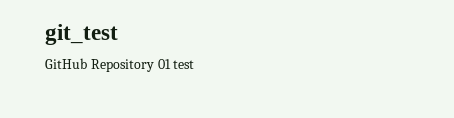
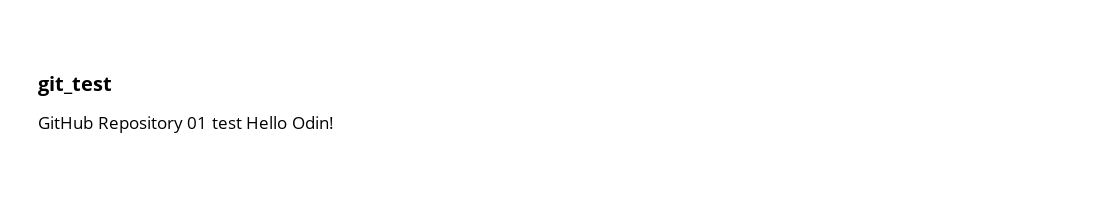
- GitHub Repository 01 test
+ GitHub Repository 01 test Hello Odin!

